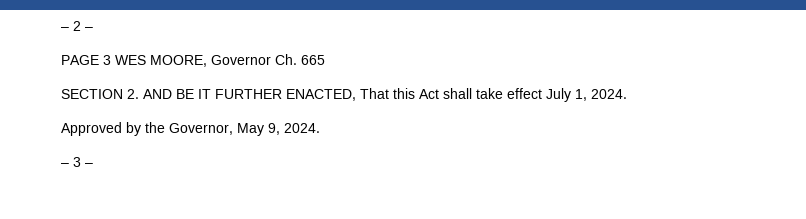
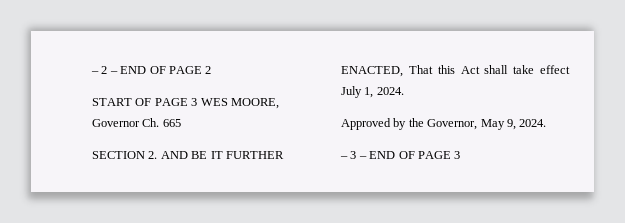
- – 2 –
- PAGE 3 WES MOORE, Governor Ch. 665
+ – 2 – END OF PAGE 2
+ START OF PAGE 3 WES MOORE, Governor Ch. 665
- – 3 –
+ – 3 – END OF PAGE 3

